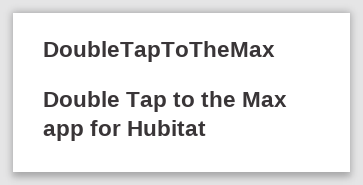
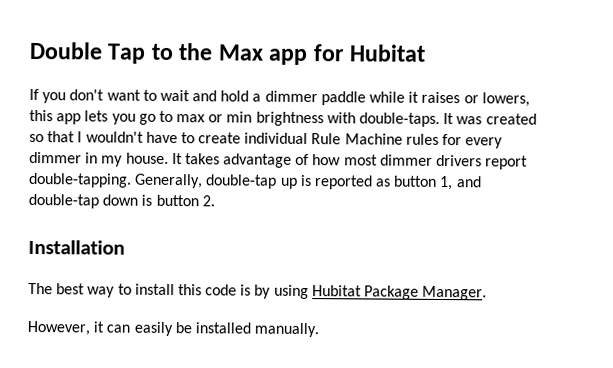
- DoubleTapToTheMax
+ If you don't want to wait and hold a dimmer paddle while it raises or lowers, this app lets you go to max or min brightness with double-taps. It was created so that I wouldn't have to create individual Rule Machine rules for every dimmer in my house. It takes advantage of how most dimmer drivers report double-tapping. Generally, double-tap up is reported as button 1, and double-tap down is button 2.
+ Installation
+ The best way to install this code is by using Hubitat Package Manager.
+ However, it can easily be installed manually.

